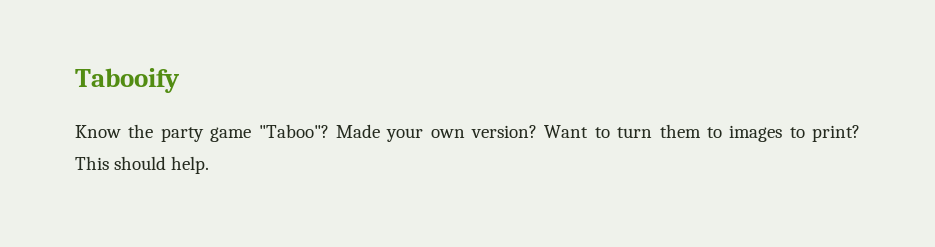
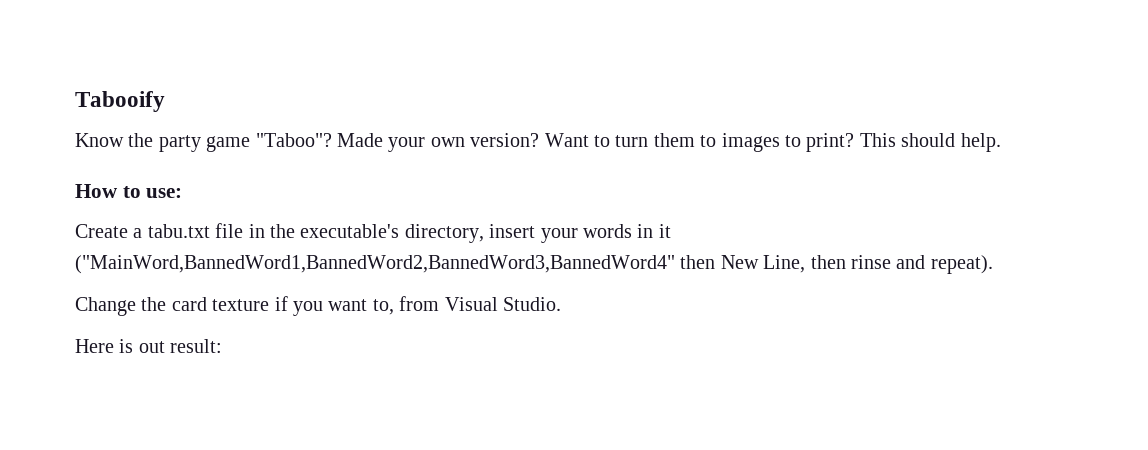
+ How to use:
+ Create a tabu.txt file in the executable's directory, insert your words in it ("MainWord,BannedWord1,BannedWord2,BannedWord3,BannedWord4" then New Line, then rinse and repeat).
+ Change the card texture if you want to, from Visual Studio.
+ Here is out result:

